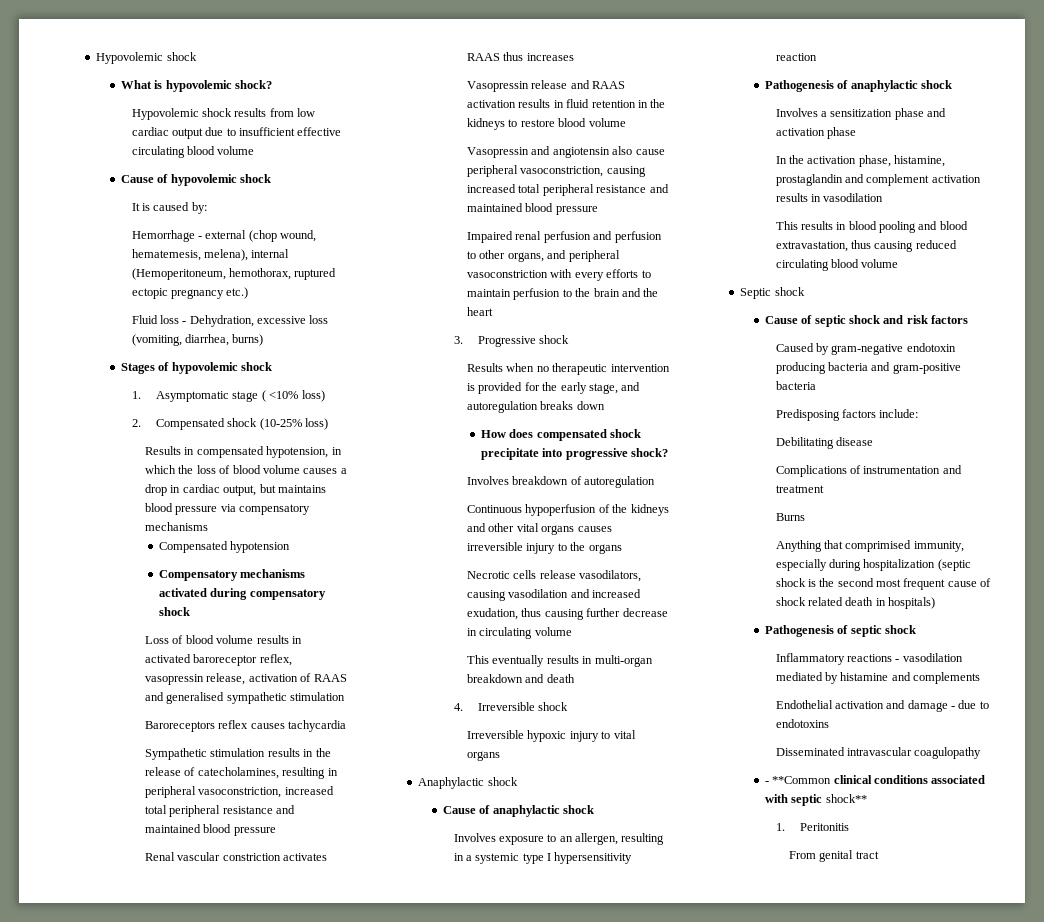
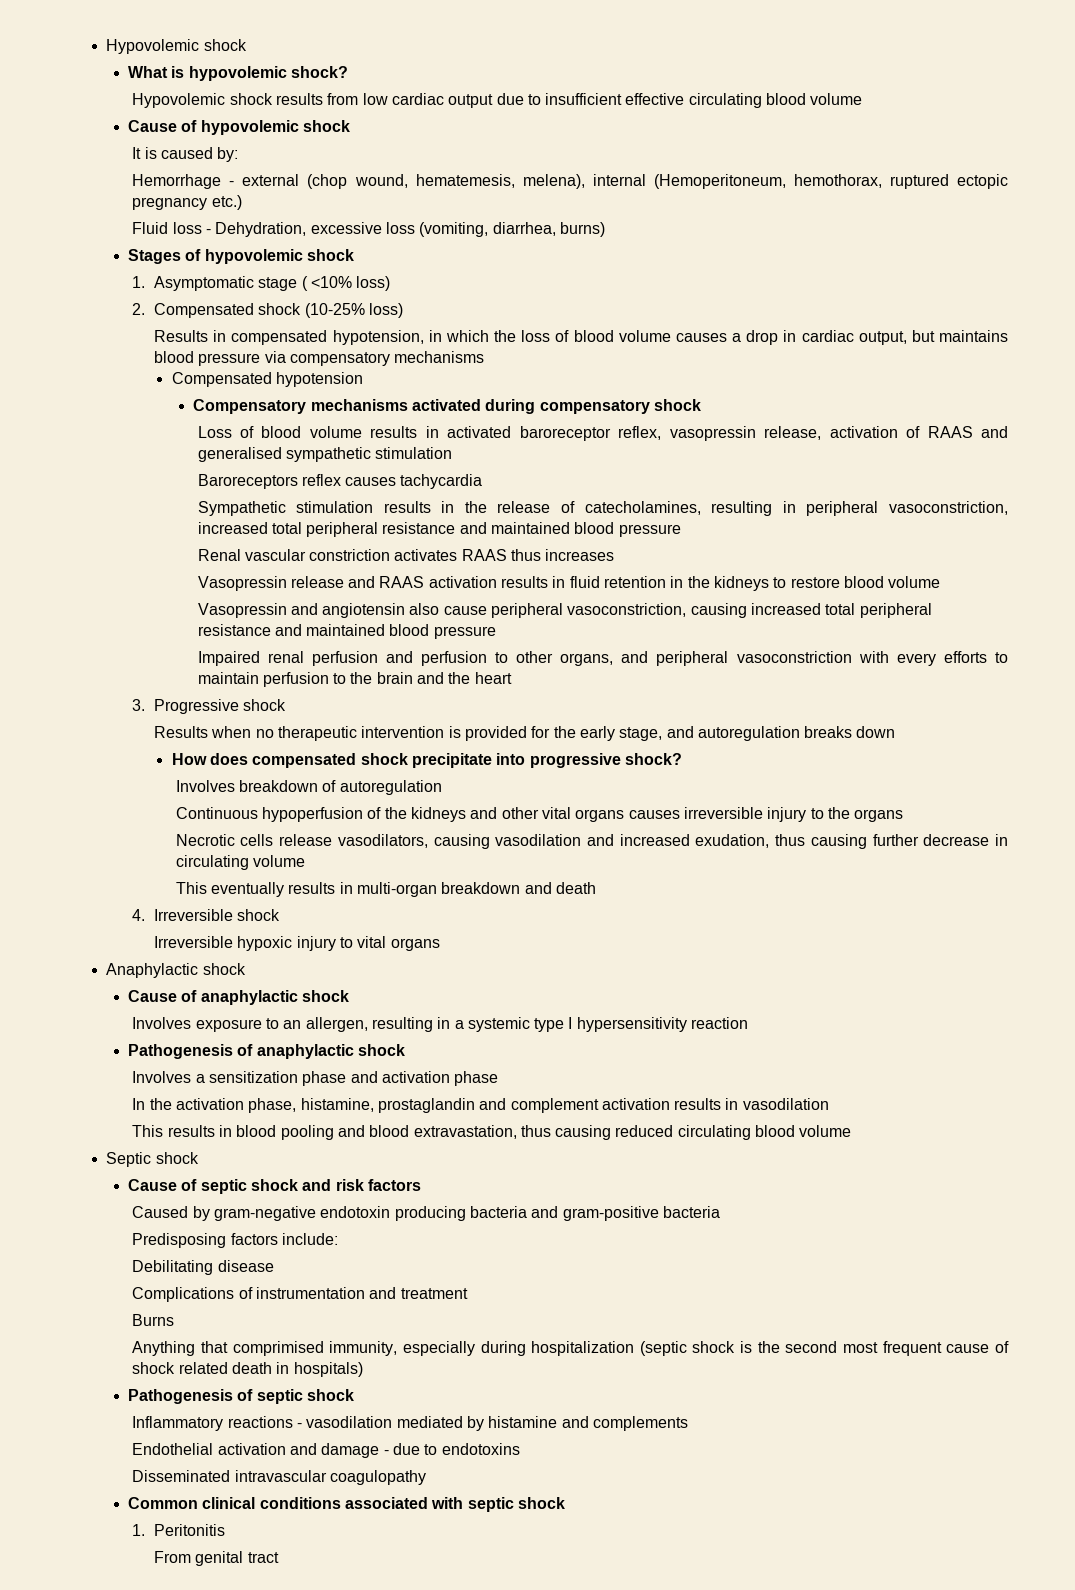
- - **Common clinical conditions associated with septic shock**
+ Common clinical conditions associated with septic shock

